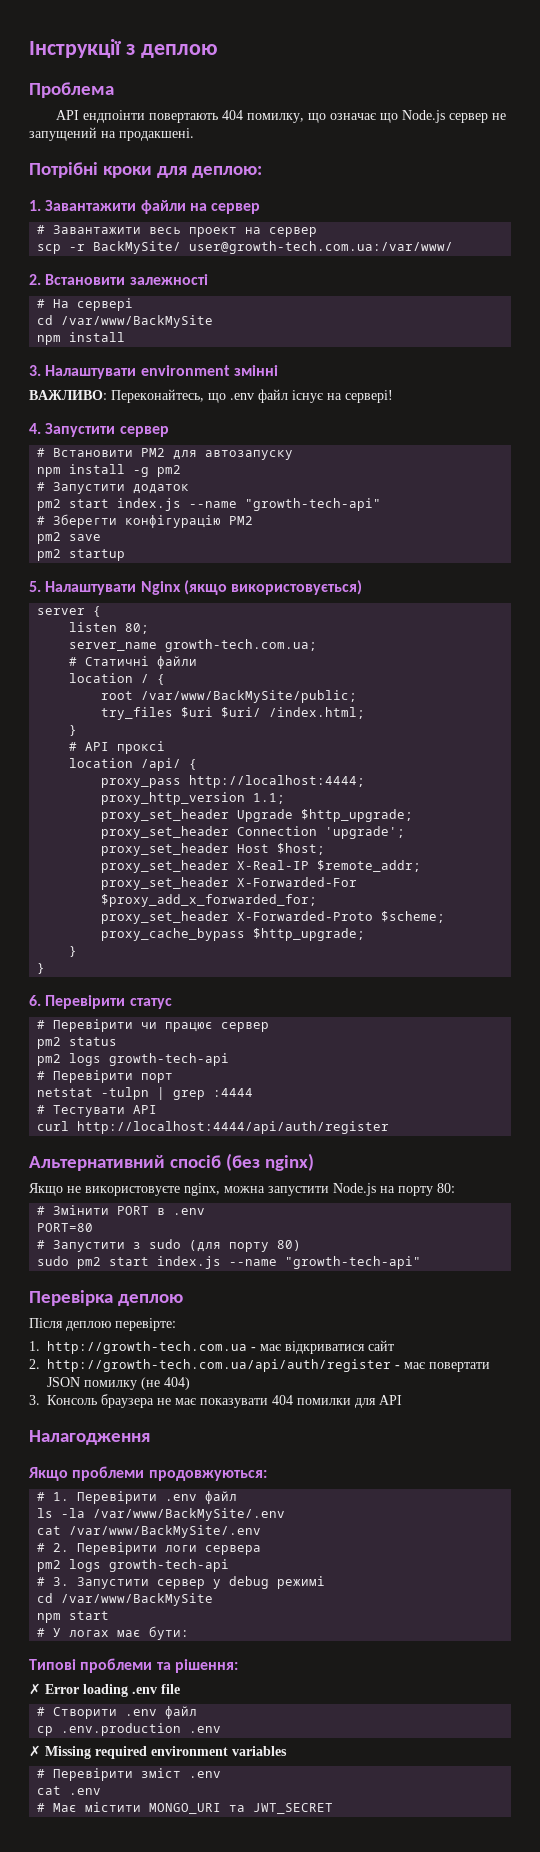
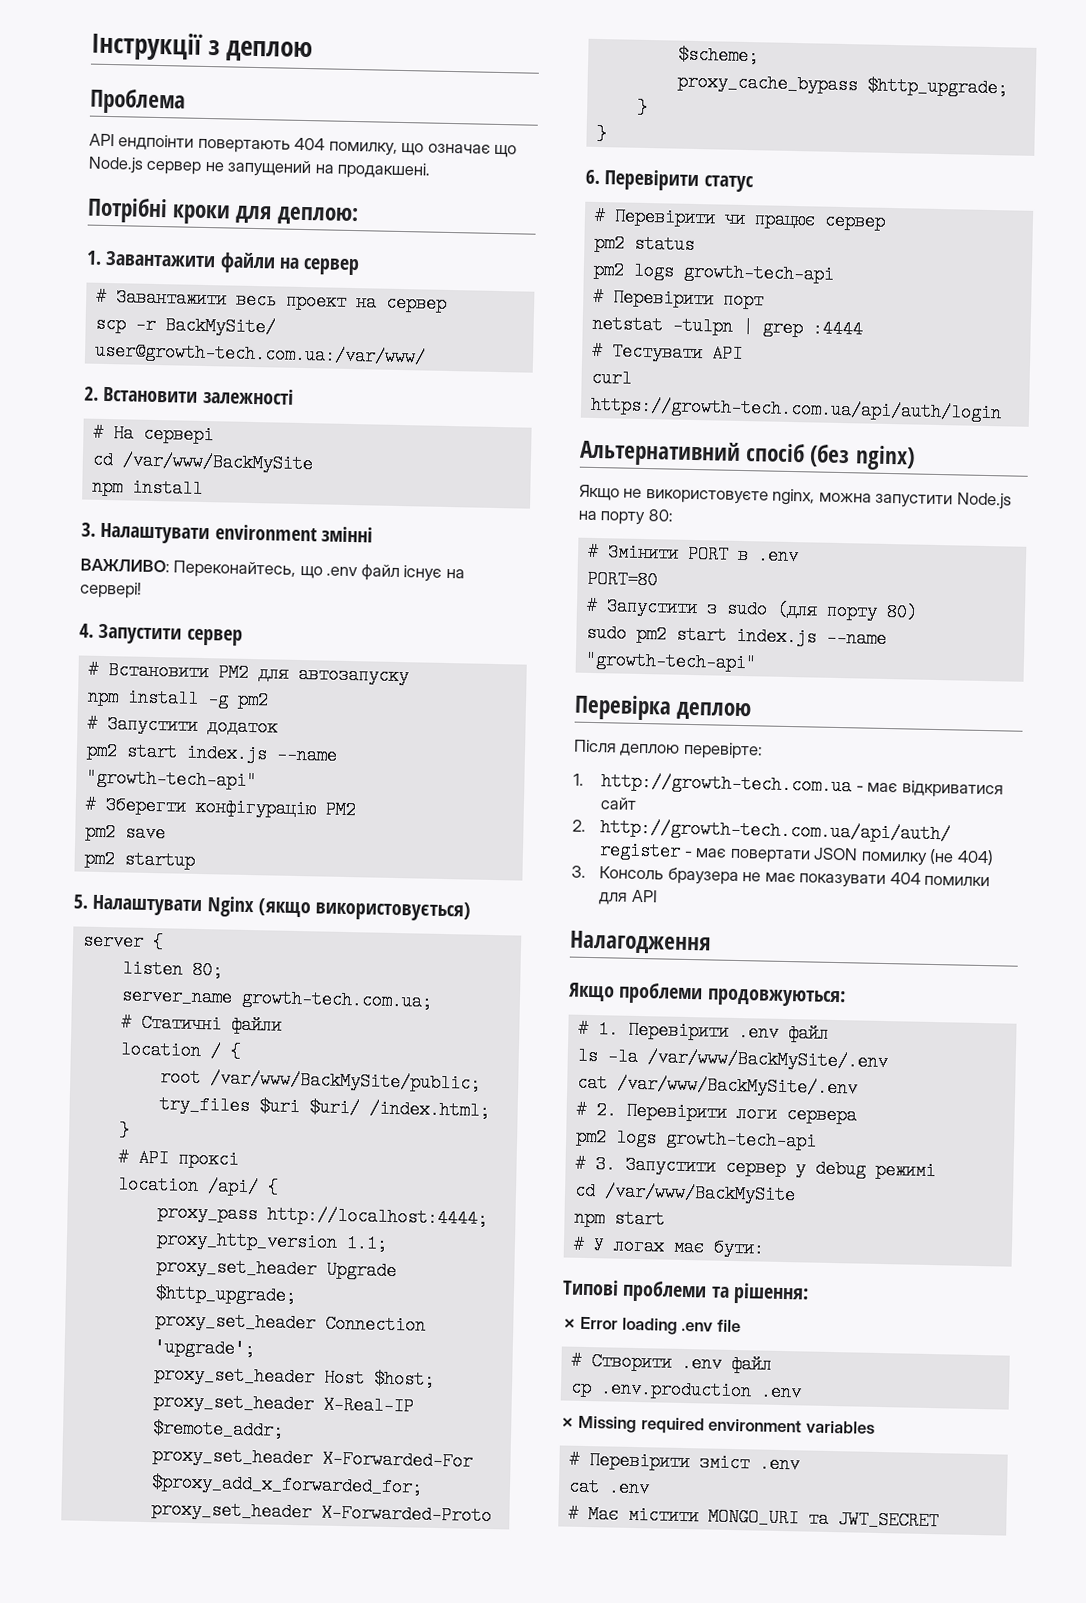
- curl http://localhost:4444/api/auth/register
+ curl https://growth-tech.com.ua/api/auth/login

